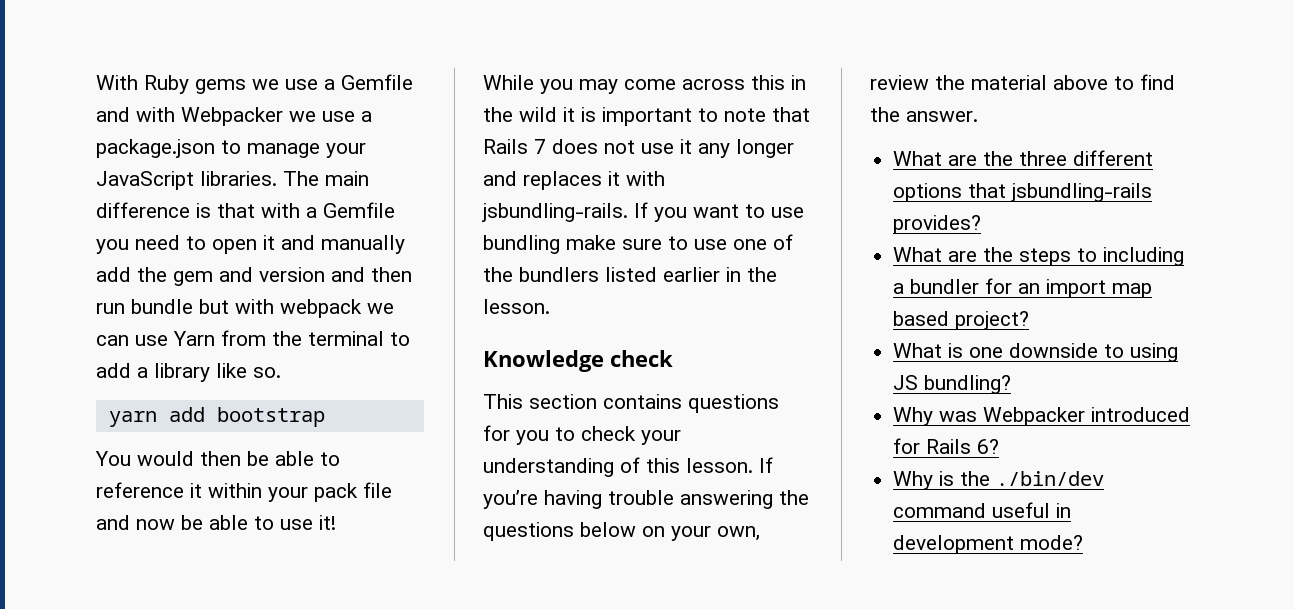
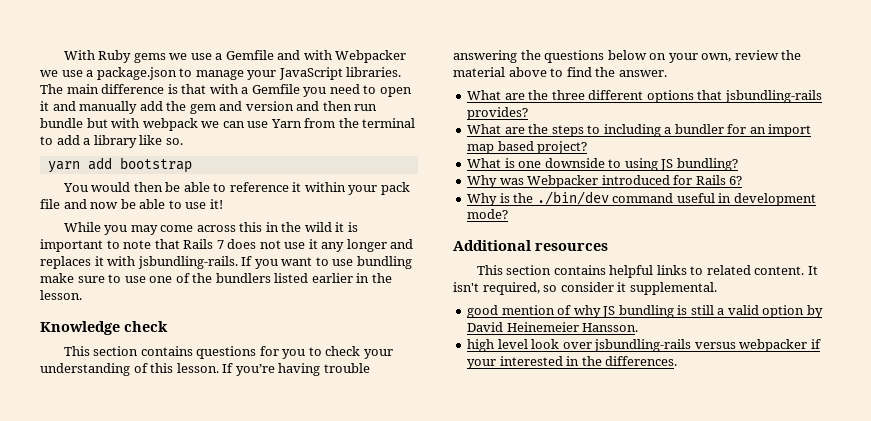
+ Additional resources
+ This section contains helpful links to related content. It isn't required, so consider it supplemental.
+ good mention of why JS bundling is still a valid option by David Heinemeier Hansson.
+ high level look over jsbundling-rails versus webpacker if your interested in the differences.

